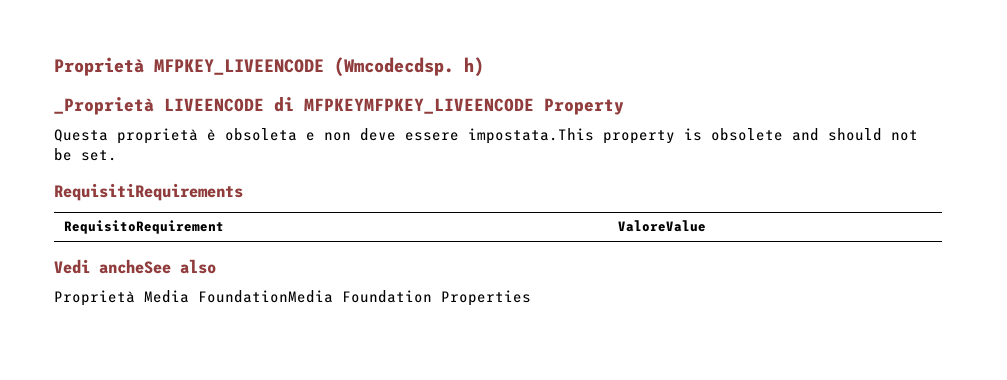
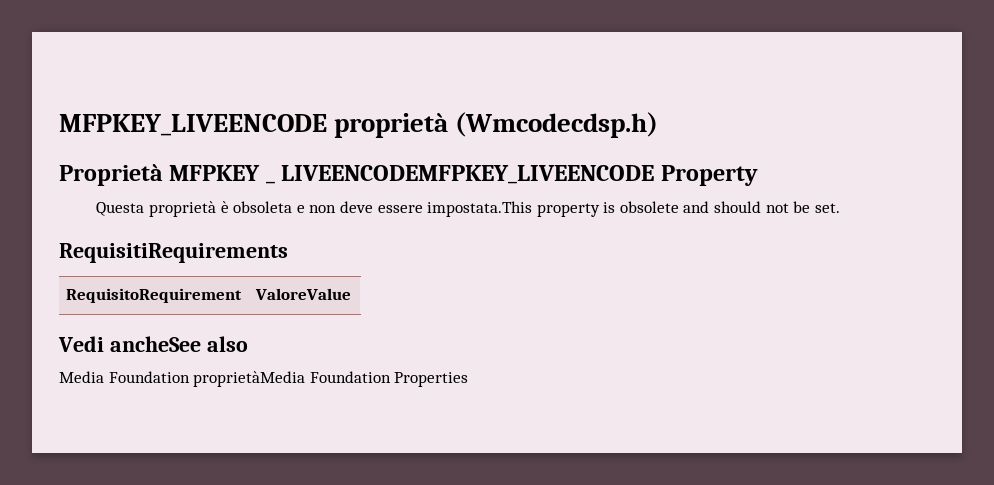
- Proprietà MFPKEY_LIVEENCODE (Wmcodecdsp. h)
- _Proprietà LIVEENCODE di MFPKEYMFPKEY_LIVEENCODE Property
+ MFPKEY_LIVEENCODE proprietà (Wmcodecdsp.h)
+ Proprietà MFPKEY _ LIVEENCODEMFPKEY_LIVEENCODE Property
- Proprietà Media FoundationMedia Foundation Properties
+ Media Foundation proprietàMedia Foundation Properties

